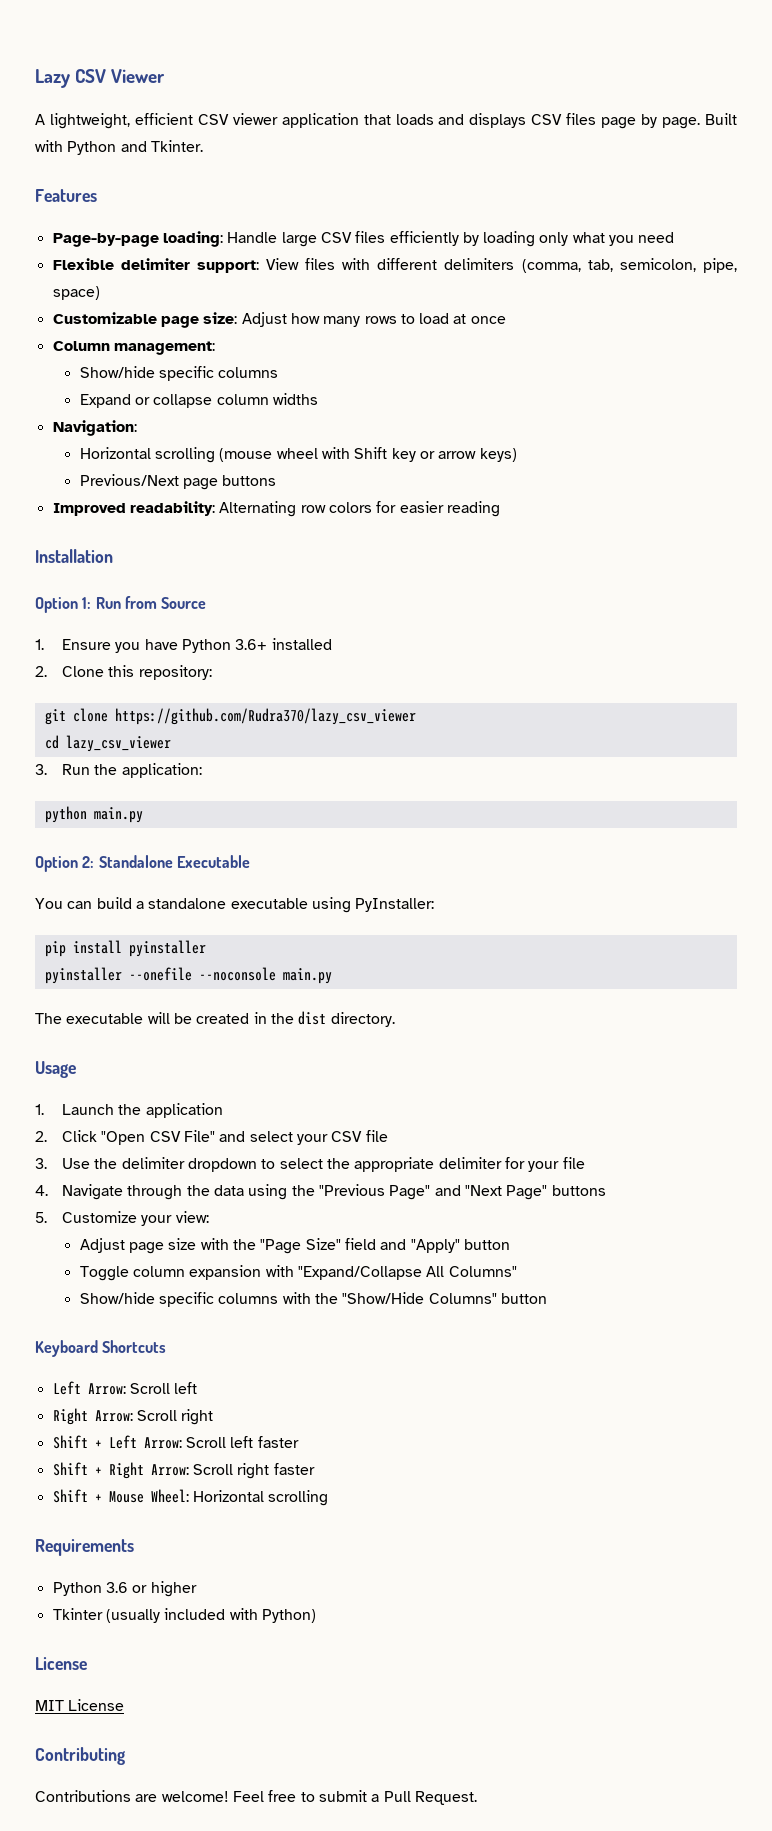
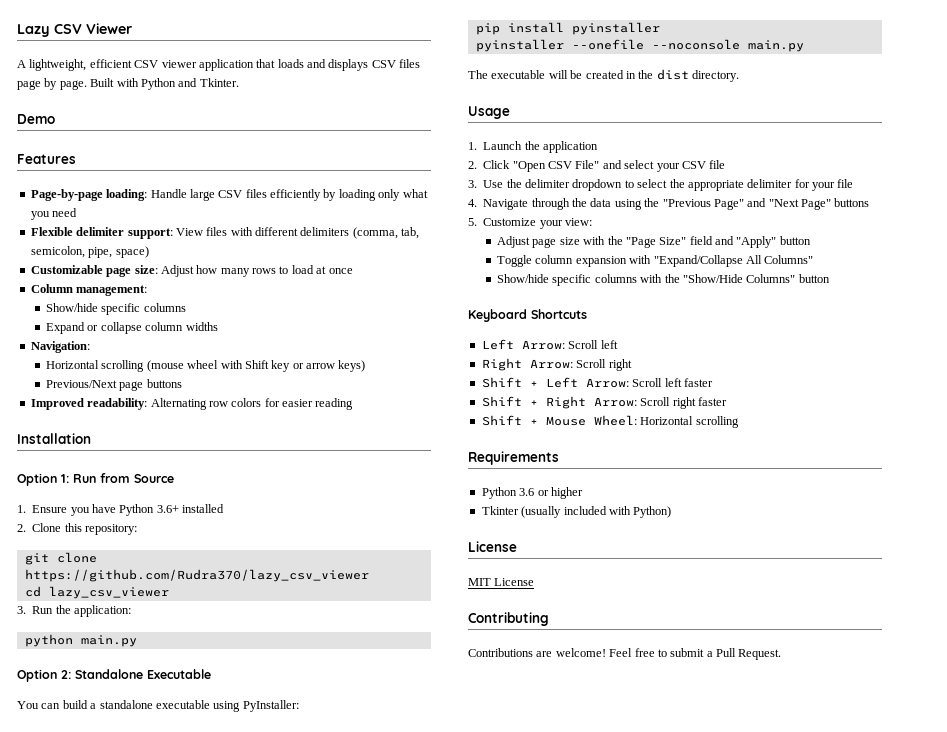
+ Demo

